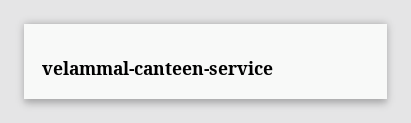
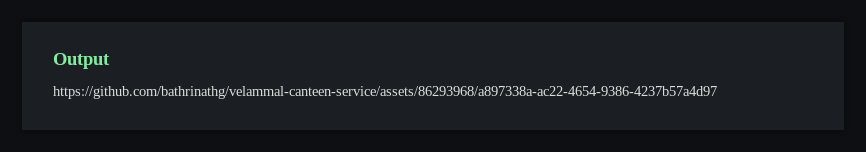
- velammal-canteen-service
+ Output
+ https://github.com/bathrinathg/velammal-canteen-service/assets/86293968/a897338a-ac22-4654-9386-4237b57a4d97

